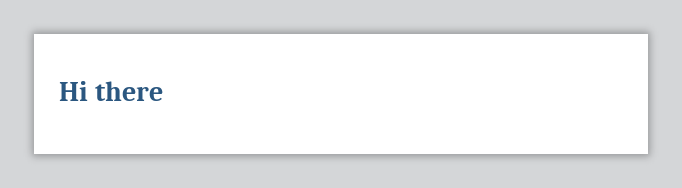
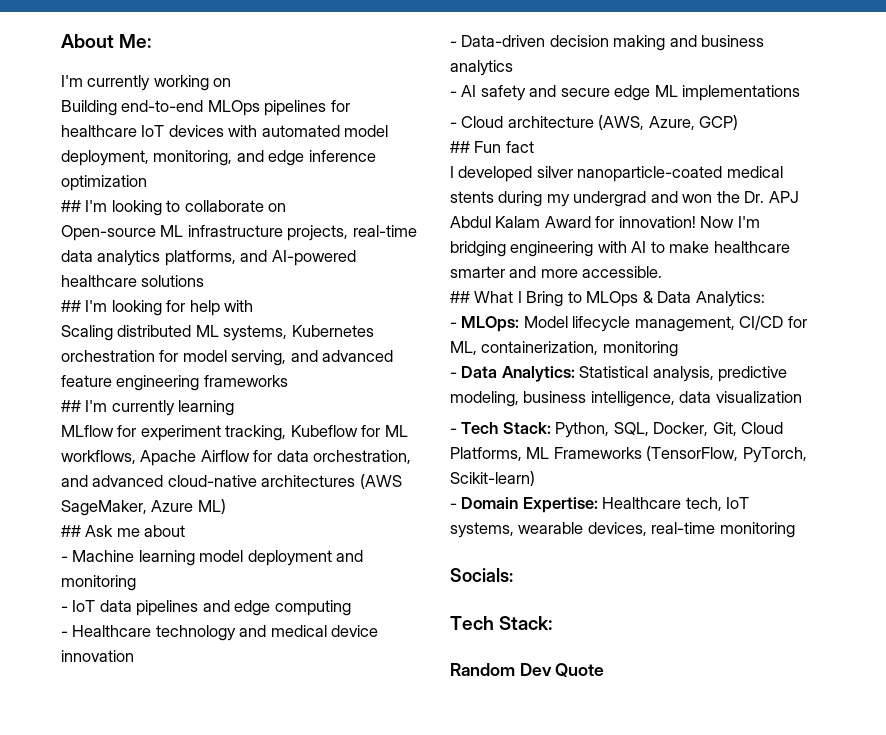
- Hi there
+ About Me:
+ I'm currently working on
+ Building end-to-end MLOps pipelines for healthcare IoT devices with automated model deployment, monitoring, and edge inference optimization
+ ## I'm looking to collaborate on
+ Open-source ML infrastructure projects, real-time data analytics platforms, and AI-powered healthcare solutions
+ ## I'm looking for help with
+ Scaling distributed ML systems, Kubernetes orchestration for model serving, and advanced feature engineering frameworks
+ ## I'm currently learning
+ MLflow for experiment tracking, Kubeflow for ML workflows, Apache Airflow for data orchestration, and advanced cloud-native architectures (AWS SageMaker, Azure ML)
+ ## Ask me about
+ - Machine learning model deployment and monitoring
+ - IoT data pipelines and edge computing
+ - Healthcare technology and medical device innovation
+ - Data-driven decision making and business analytics
+ - AI safety and secure edge ML implementations
+ - Cloud architecture (AWS, Azure, GCP)
+ ## Fun fact
+ I developed silver nanoparticle-coated medical stents during my undergrad and won the Dr. APJ Abdul Kalam Award for innovation! Now I'm bridging engineering with AI to make healthcare smarter and more accessible.
+ ## What I Bring to MLOps & Data Analytics:
+ - MLOps: Model lifecycle management, CI/CD for ML, containerization, monitoring
+ - Data Analytics: Statistical analysis, predictive modeling, business intelligence, data visualization
+ - Tech Stack: Python, SQL, Docker, Git, Cloud Platforms, ML Frameworks (TensorFlow, PyTorch, Scikit-learn)
+ - Domain Expertise: Healthcare tech, IoT systems, wearable devices, real-time monitoring
+ Socials:
+ Tech Stack:
+ Random Dev Quote

